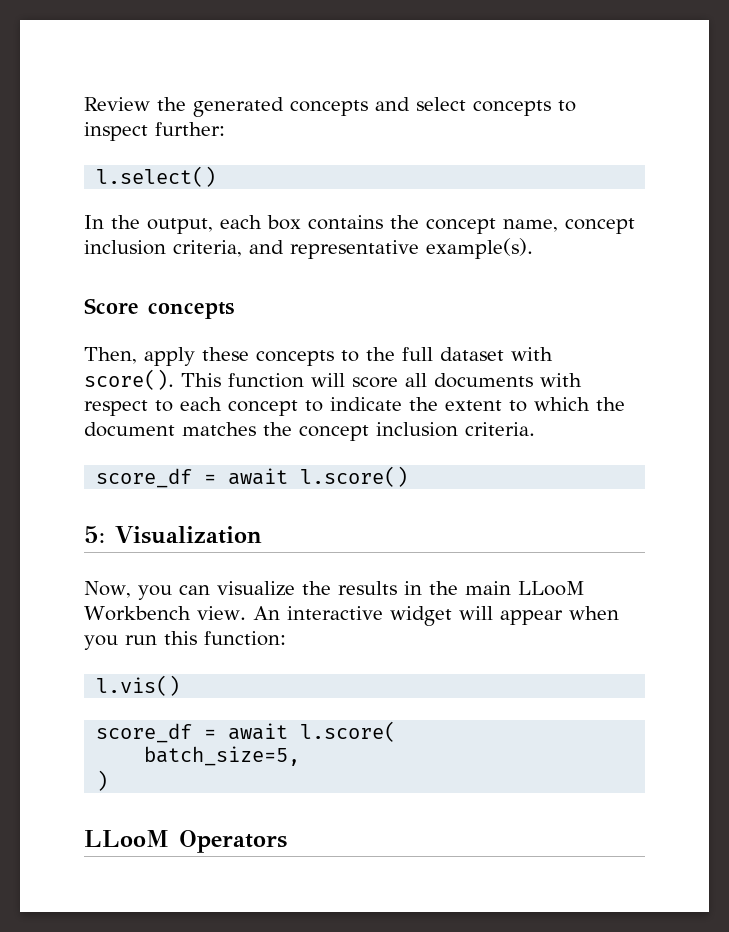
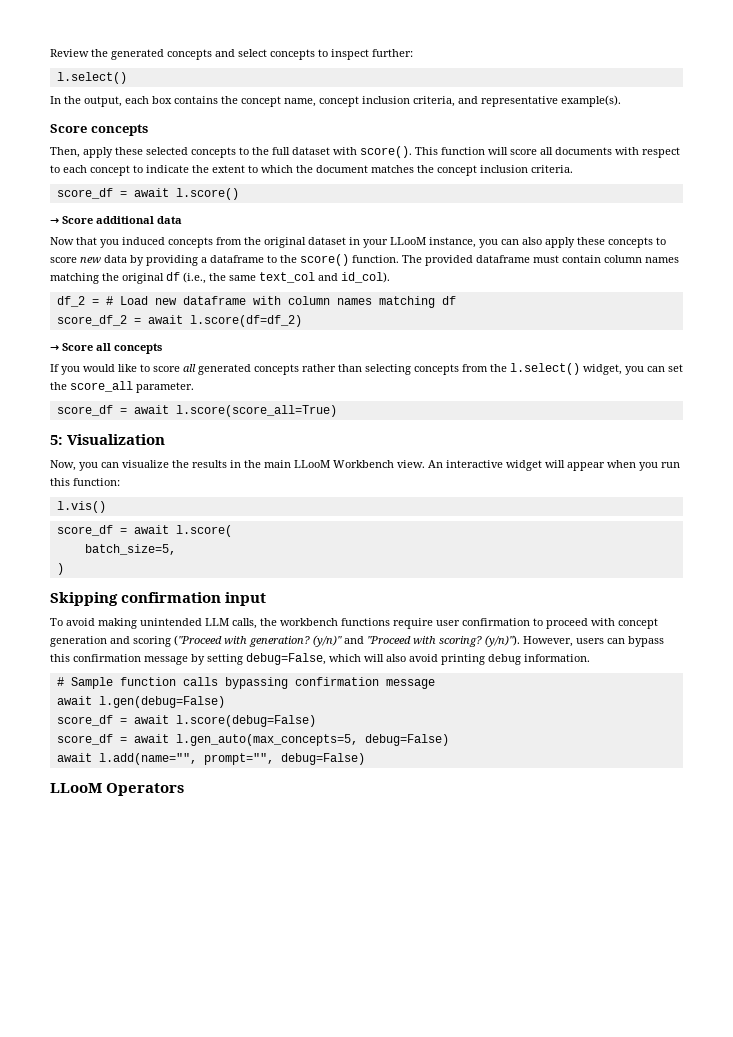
- Then, apply these concepts to the full dataset with score().
+ Then, apply these selected concepts to the full dataset with score().
+ → Score additional data
+ Now that you induced concepts from the original dataset in your LLooM instance, you can also apply these concepts to score new data by providing a dataframe to the score() function. The provided dataframe must contain column names matching the original df (i.e., the same text_col and id_col).
+ df_2 = # Load new dataframe with column names matching df
+ score_df_2 = await l.score(df=df_2)
+ → Score all concepts
+ If you would like to score all generated concepts rather than selecting concepts from the l.select() widget, you can set the score_all parameter.
+ score_df = await l.score(score_all=True)
+ Skipping confirmation input
+ To avoid making unintended LLM calls, the workbench functions require user confirmation to proceed with concept generation and scoring ("Proceed with generation? (y/n)" and "Proceed with scoring? (y/n)"). However, users can bypass this confirmation message by setting debug=False, which will also avoid printing debug information.
+ # Sample function calls bypassing confirmation message
+ await l.gen(debug=False)
+ score_df = await l.score(debug=False)
+ score_df = await l.gen_auto(max_concepts=5, debug=False)
+ await l.add(name="", prompt="", debug=False)

